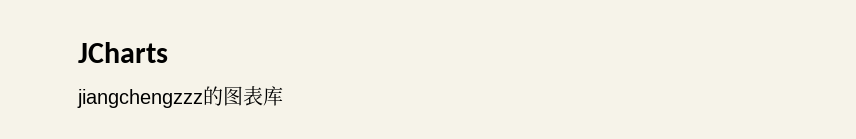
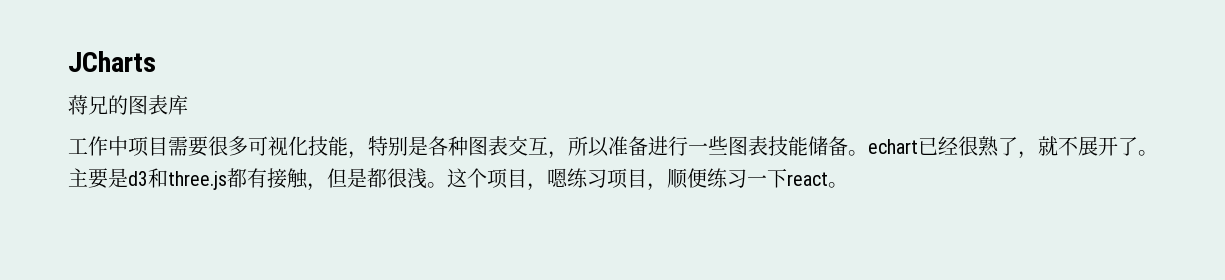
- jiangchengzzz的图表库
+ 蒋兄的图表库
+ 工作中项目需要很多可视化技能，特别是各种图表交互，所以准备进行一些图表技能储备。echart已经很熟了，就不展开了。主要是d3和three.js都有接触，但是都很浅。这个项目，嗯练习项目，顺便练习一下react。

